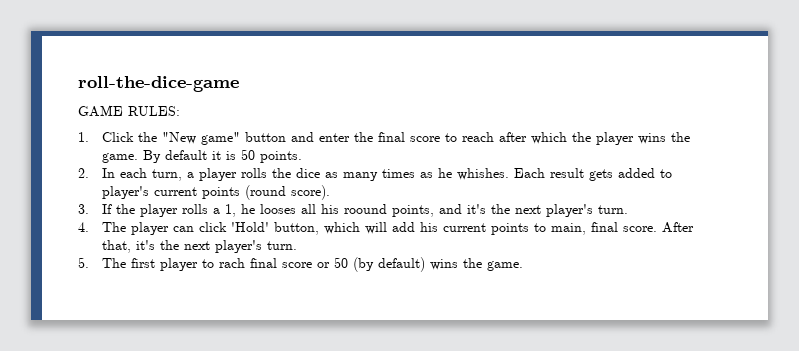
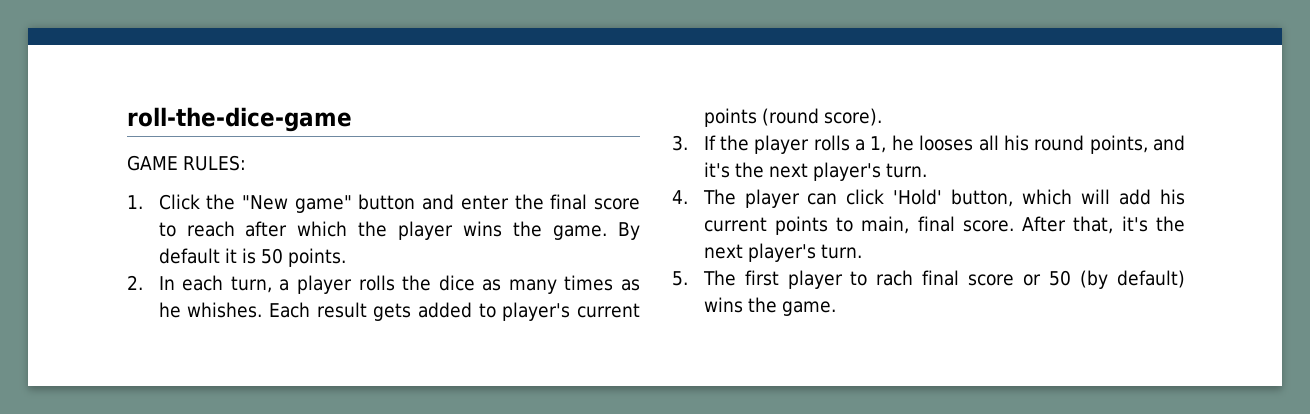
- 3. If the player rolls a 1, he looses all his roound points, and it's the next player's turn.
+ 3. If the player rolls a 1, he looses all his round points, and it's the next player's turn.

